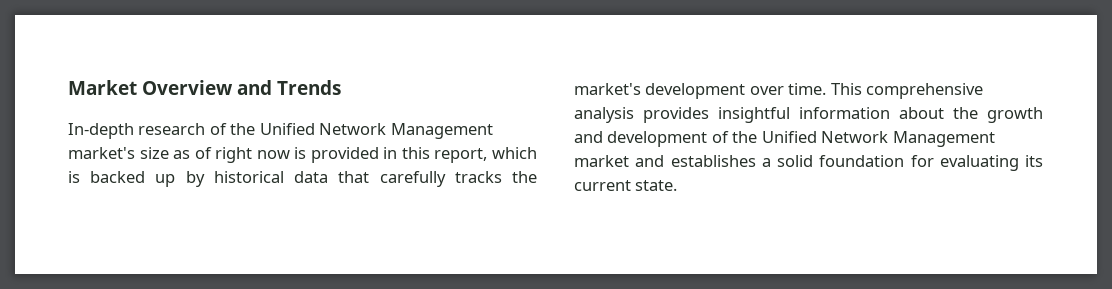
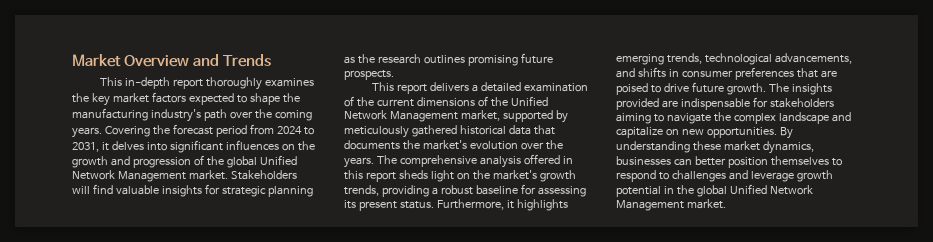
- In-depth research of the Unified Network Management market's size as of right now is provided in this report, which is backed up by historical data that carefully tracks the market's development over time. This comprehensive analysis provides insightful information about the growth and development of the Unified Network Management market and establishes a solid foundation for evaluating its current state.
+ This in-depth report thoroughly examines the key market factors expected to shape the manufacturing industry's path over the coming years. Covering the forecast period from 2024 to 2031, it delves into significant influences on the growth and progression of the global Unified Network Management market. Stakeholders will find valuable insights for strategic planning as the research outlines promising future prospects.
+ This report delivers a detailed examination of the current dimensions of the Unified Network Management market, supported by meticulously gathered historical data that documents the market's evolution over the years. The comprehensive analysis offered in this report sheds light on the market's growth trends, providing a robust baseline for assessing its present status. Furthermore, it highlights emerging trends, technological advancements, and shifts in consumer preferences that are poised to drive future growth. The insights provided are indispensable for stakeholders aiming to navigate the complex landscape and capitalize on new opportunities. By understanding these market dynamics, businesses can better position themselves to respond to challenges and leverage growth potential in the global Unified Network Management market.

